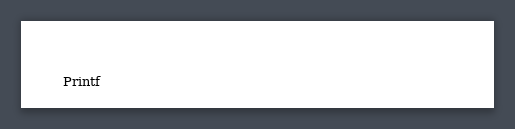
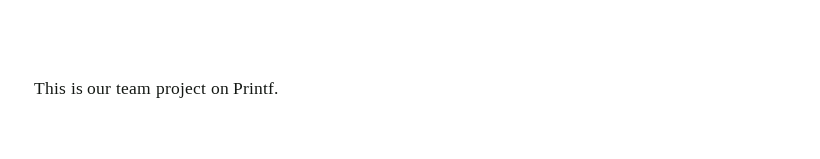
- Printf
+ This is our team project on Printf.

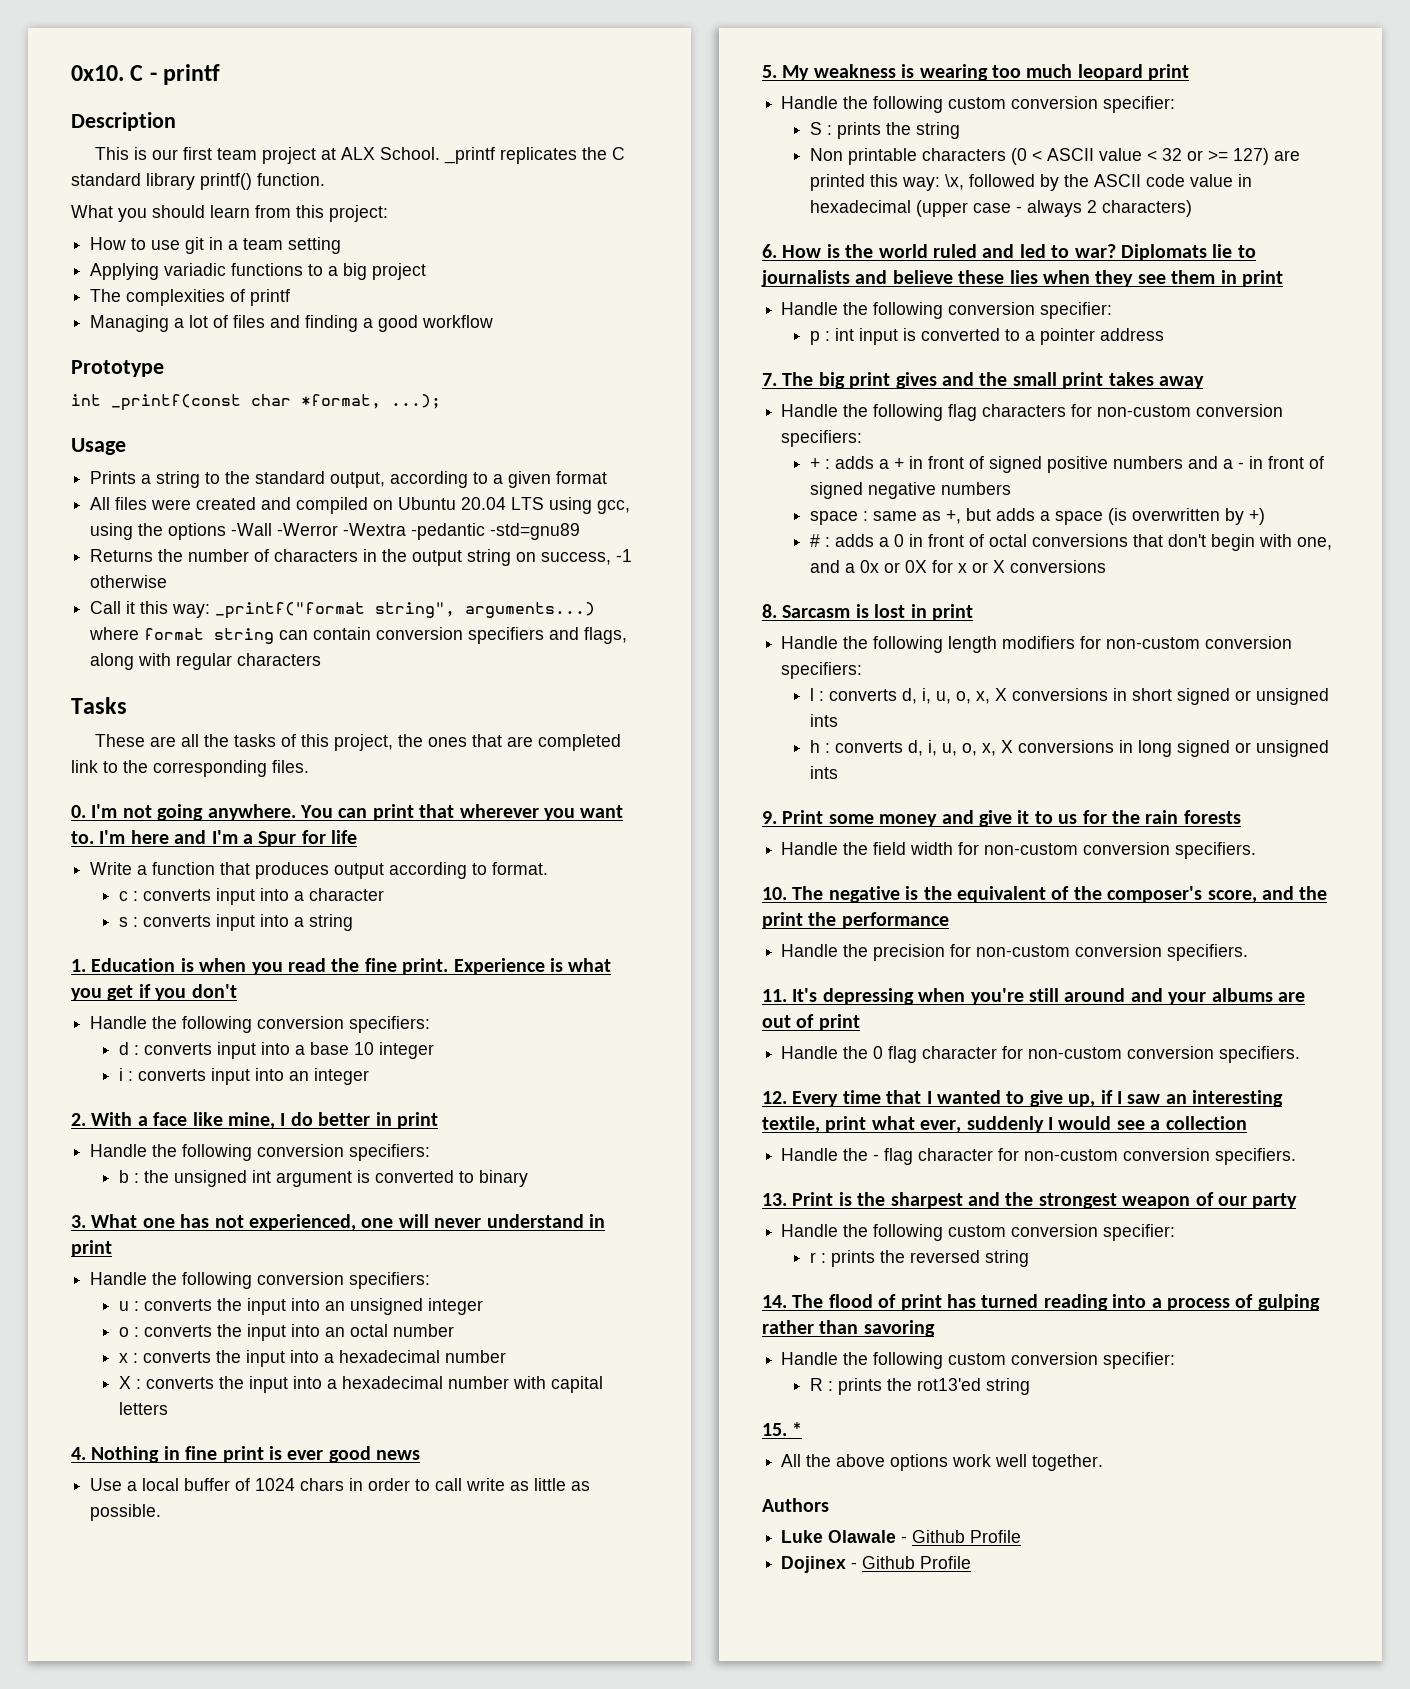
+ 0x10. C - printf
+ Description
- This is our team project on Printf.
+ This is our first team project at ALX School. _printf replicates the C standard library printf() function.
+ What you should learn from this project:
+ How to use git in a team setting
+ Applying variadic functions to a big project
+ The complexities of printf
+ Managing a lot of files and finding a good workflow
+ Prototype
+ int _printf(const char *format, ...);
+ Usage
+ Prints a string to the standard output, according to a given format
+ All files were created and compiled on Ubuntu 20.04 LTS using gcc, using the options -Wall -Werror -Wextra -pedantic -std=gnu89
+ Returns the number of characters in the output string on success, -1 otherwise
+ Call it this way: _printf("format string", arguments...) where format string can contain conversion specifiers and flags, along with regular characters
+ Tasks
+ These are all the tasks of this project, the ones that are completed link to the corresponding files.
+ 0. I'm not going anywhere. You can print that wherever you want to. I'm here and I'm a Spur for life
+ Write a function that produces output according to format.
+ c : converts input into a character
+ s : converts input into a string
+ 1. Education is when you read the fine print. Experience is what you get if you don't
+ Handle the following conversion specifiers:
+ d : converts input into a base 10 integer
+ i : converts input into an integer
+ 2. With a face like mine, I do better in print
+ Handle the following conversion specifiers:
+ b : the unsigned int argument is converted to binary
+ 3. What one has not experienced, one will never understand in print
+ Handle the following conversion specifiers:
+ u : converts the input into an unsigned integer
+ o : converts the input into an octal number
+ x : converts the input into a hexadecimal number
+ X : converts the input into a hexadecimal number with capital letters
+ 4. Nothing in fine print is ever good news
+ Use a local buffer of 1024 chars in order to call write as little as possible.
+ 5. My weakness is wearing too much leopard print
+ Handle the following custom conversion specifier:
+ S : prints the string
+ Non printable characters (0 < ASCII value < 32 or >= 127) are printed this way: \x, followed by the ASCII code value in hexadecimal (upper case - always 2 characters)
+ 6. How is the world ruled and led to war? Diplomats lie to journalists and believe these lies when they see them in print
+ Handle the following conversion specifier:
+ p : int input is converted to a pointer address
+ 7. The big print gives and the small print takes away
+ Handle the following flag characters for non-custom conversion specifiers:
+ + : adds a + in front of signed positive numbers and a - in front of signed negative numbers
+ space : same as +, but adds a space (is overwritten by +)
+ # : adds a 0 in front of octal conversions that don't begin with one, and a 0x or 0X for x or X conversions
+ 8. Sarcasm is lost in print
+ Handle the following length modifiers for non-custom conversion specifiers:
+ l : converts d, i, u, o, x, X conversions in short signed or unsigned ints
+ h : converts d, i, u, o, x, X conversions in long signed or unsigned ints
+ 9. Print some money and give it to us for the rain forests
+ Handle the field width for non-custom conversion specifiers.
+ 10. The negative is the equivalent of the composer's score, and the print the performance
+ Handle the precision for non-custom conversion specifiers.
+ 11. It's depressing when you're still around and your albums are out of print
+ Handle the 0 flag character for non-custom conversion specifiers.
+ 12. Every time that I wanted to give up, if I saw an interesting textile, print what ever, suddenly I would see a collection
+ Handle the - flag character for non-custom conversion specifiers.
+ 13. Print is the sharpest and the strongest weapon of our party
+ Handle the following custom conversion specifier:
+ r : prints the reversed string
+ 14. The flood of print has turned reading into a process of gulping rather than savoring
+ Handle the following custom conversion specifier:
+ R : prints the rot13'ed string
+ 15. *
+ All the above options work well together.
+ Authors
+ Luke Olawale - Github Profile
+ Dojinex - Github Profile

